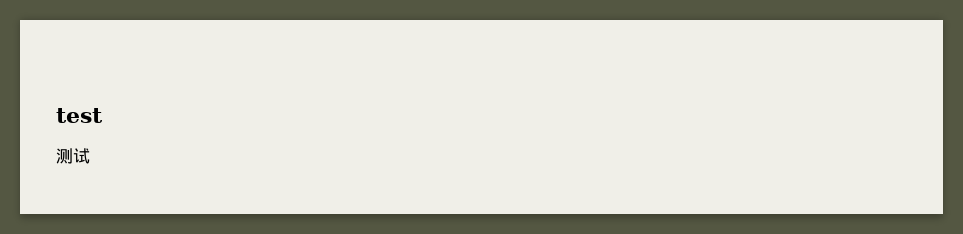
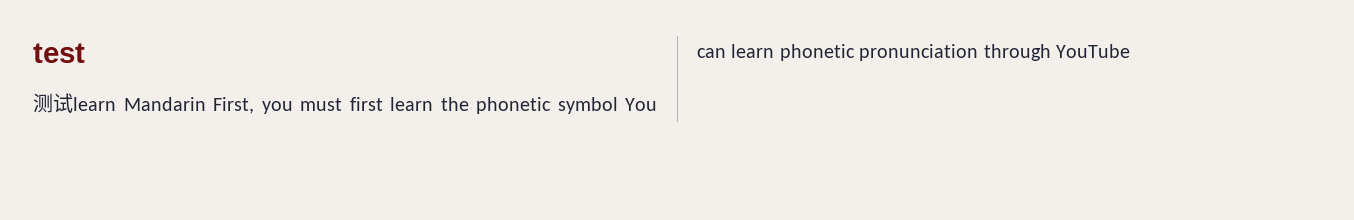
- 测试
+ 测试learn Mandarin First, you must first learn the phonetic symbol You can learn phonetic pronunciation through YouTube

